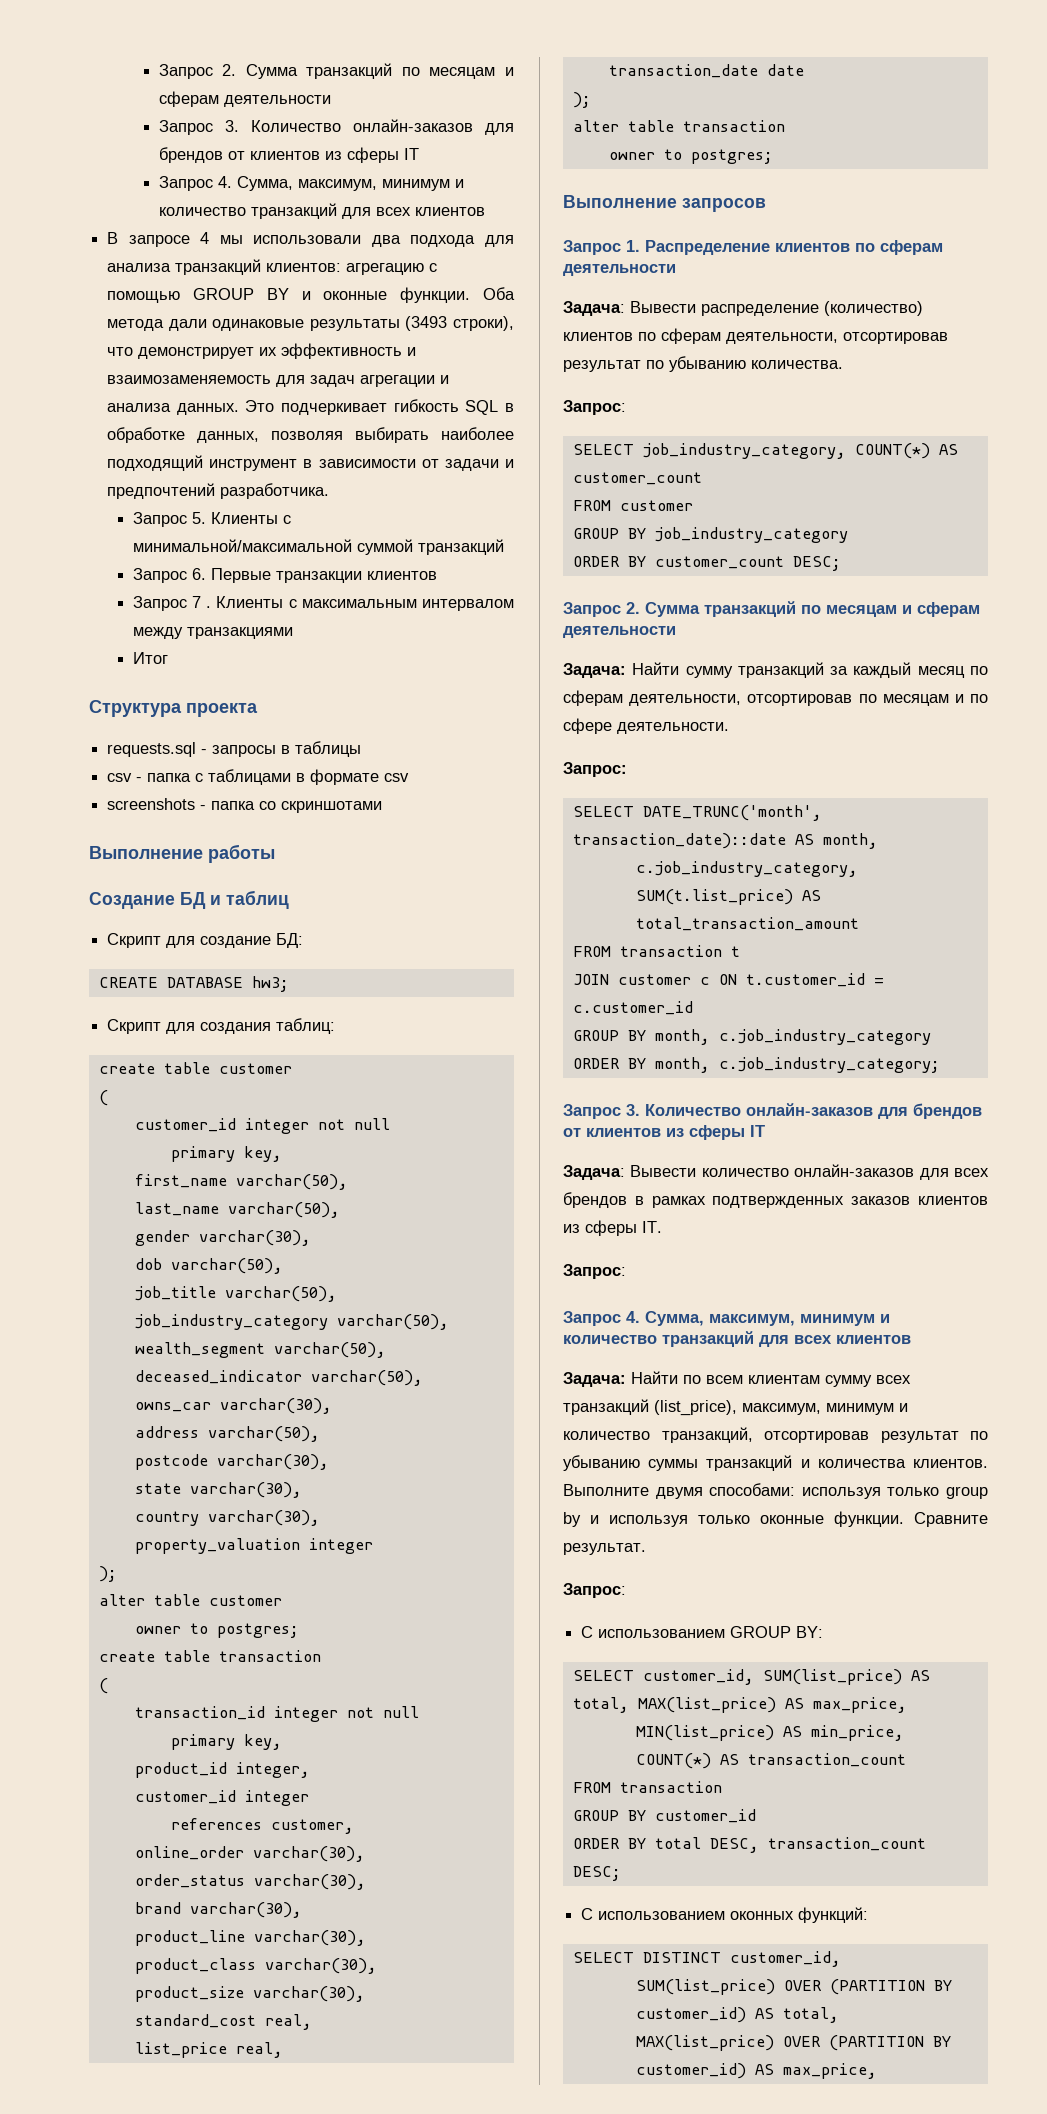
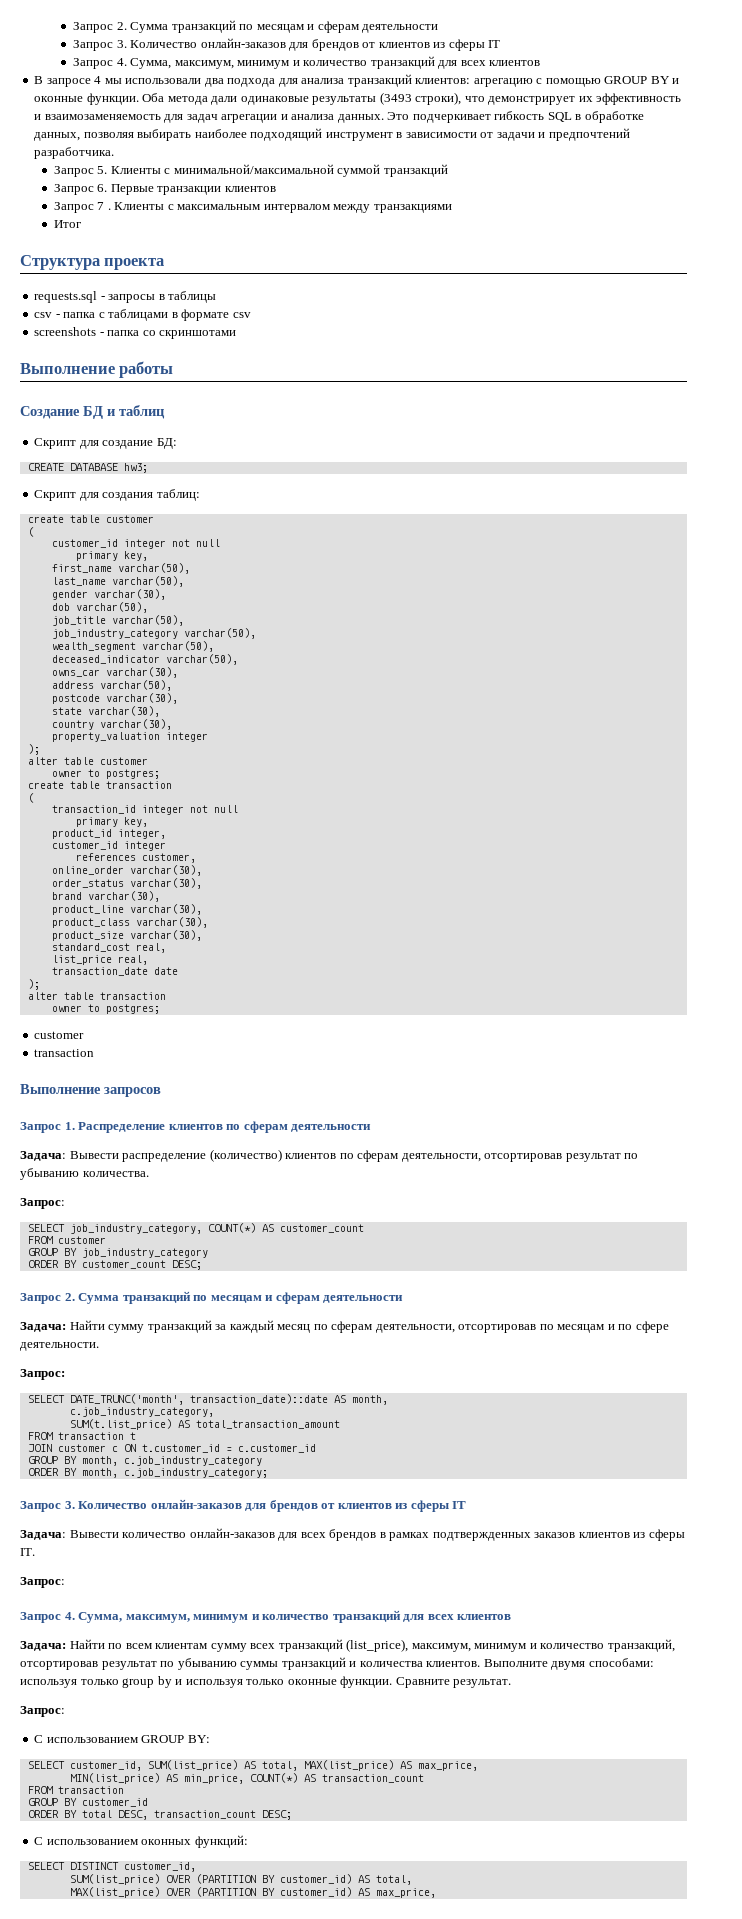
  alter table transaction
  owner to postgres;
+ customer
+ transaction

